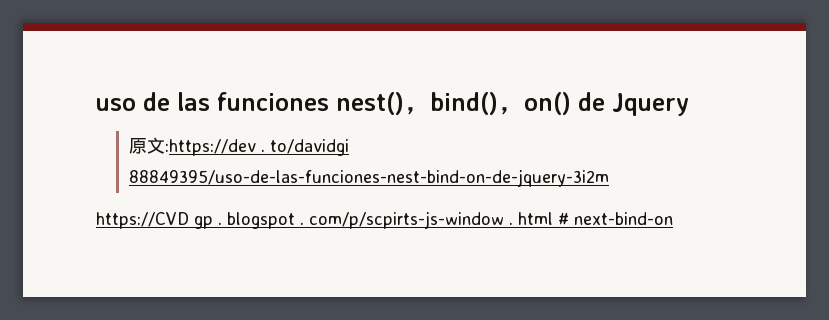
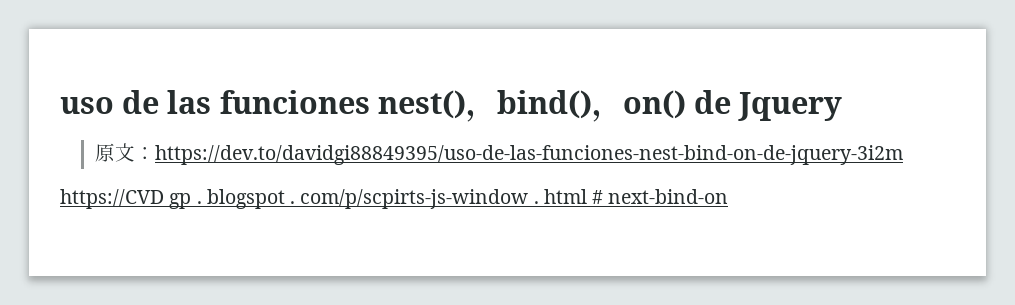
- 原文:https://dev . to/davidgi 88849395/uso-de-las-funciones-nest-bind-on-de-jquery-3i2m
+ 原文：https://dev.to/davidgi88849395/uso-de-las-funciones-nest-bind-on-de-jquery-3i2m

